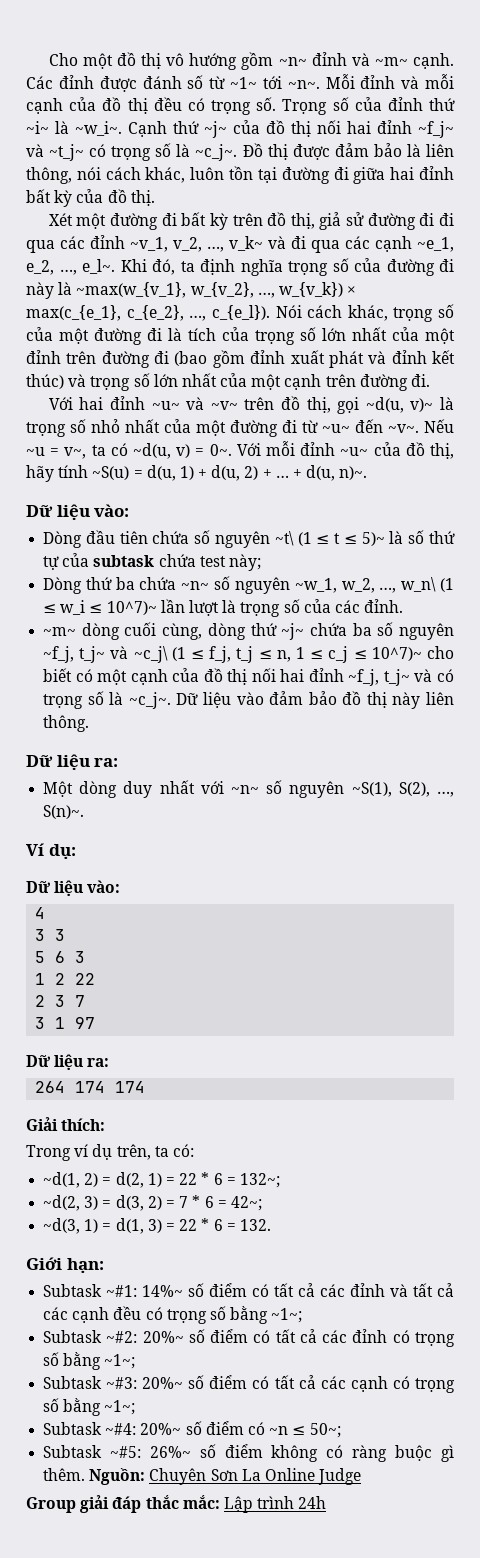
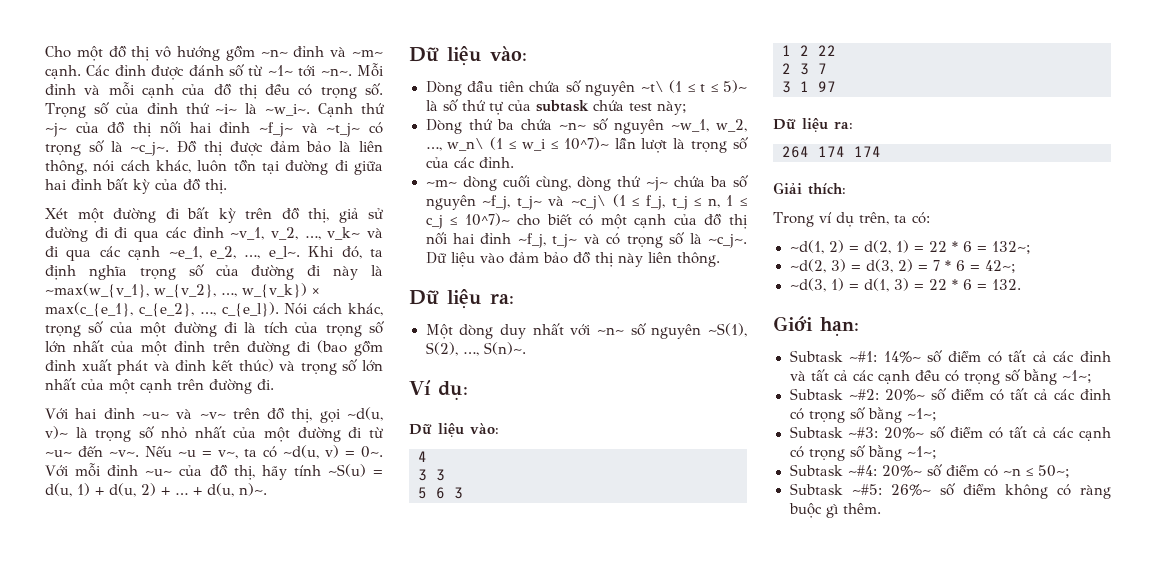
- Nguồn: Chuyên Sơn La Online Judge
- Group giải đáp thắc mắc: Lập trình 24h

